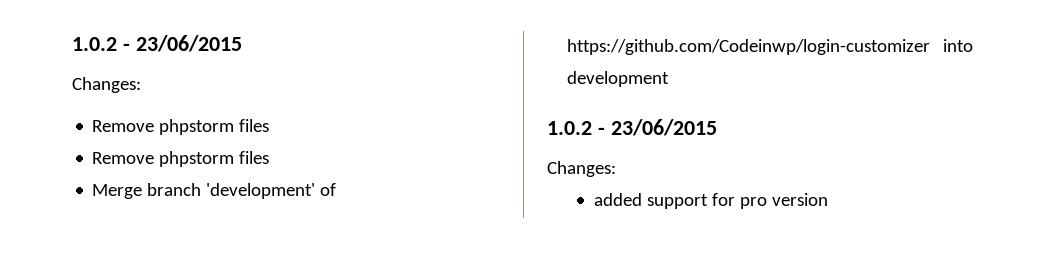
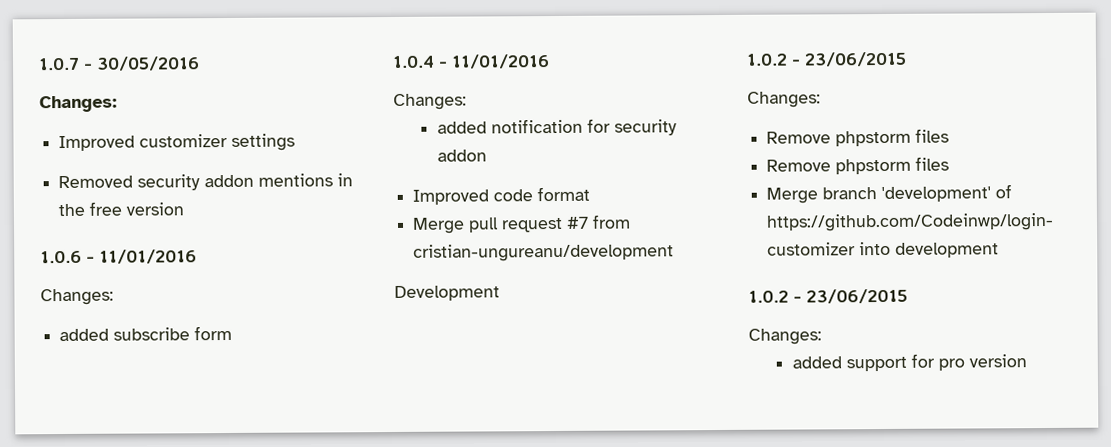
+ 1.0.7 - 30/05/2016
+ Changes:
+ Improved customizer settings
+ Removed security addon mentions in the free version
+ 1.0.6 - 11/01/2016
+ Changes:
+ added subscribe form
+ 1.0.4 - 11/01/2016
+ Changes:
+ added notification for security addon
+ Improved code format
+ Merge pull request #7 from cristian-ungureanu/development
+ Development

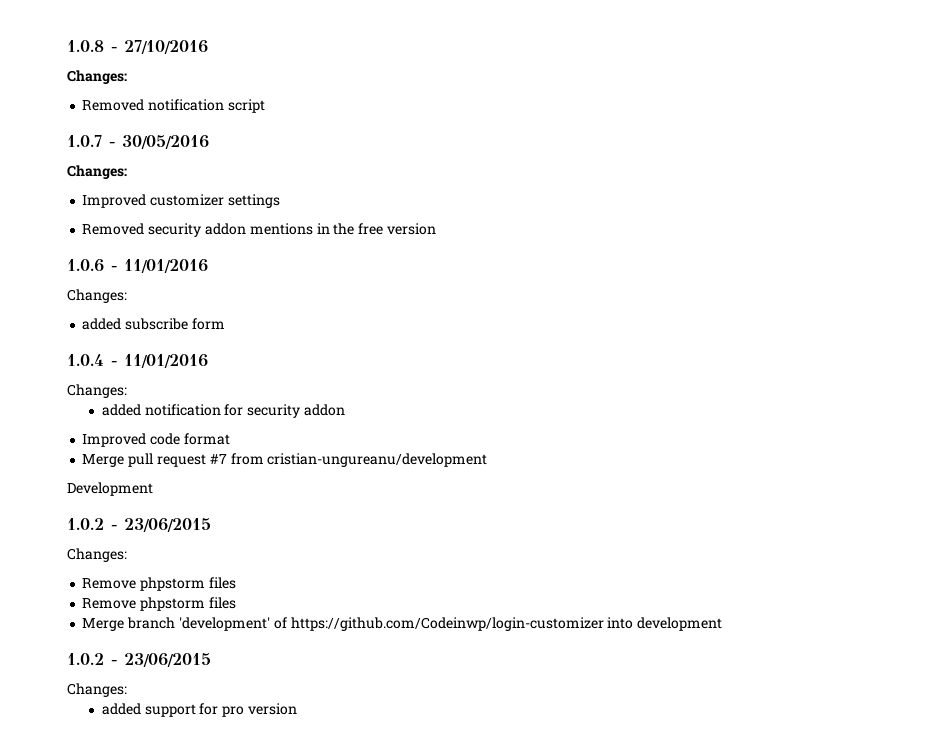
+ 1.0.8 - 27/10/2016
+ Changes:
+ Removed notification script

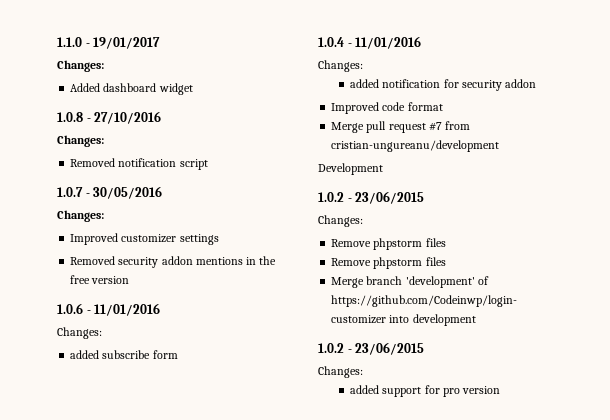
+ 1.1.0 - 19/01/2017
+ Changes:
+ Added dashboard widget

